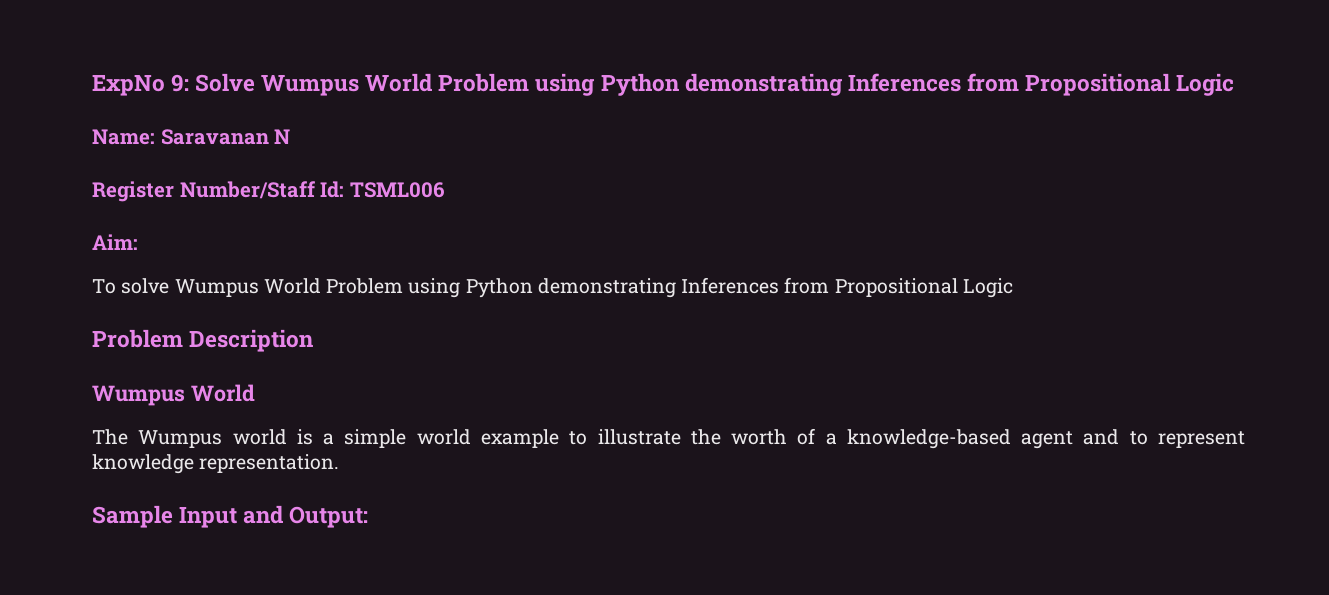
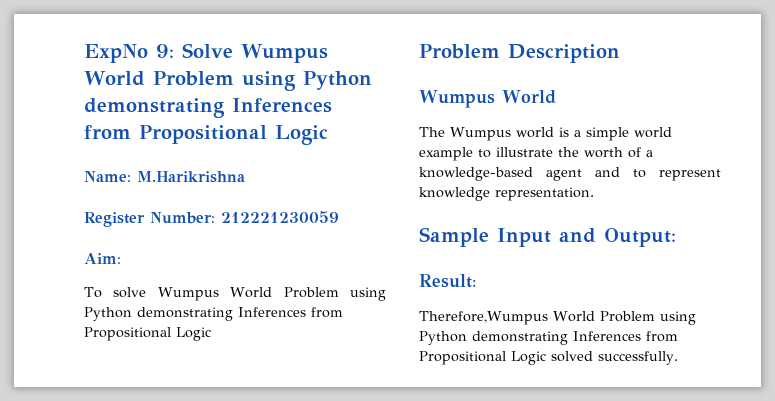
- Name: Saravanan N
+ Name: M.Harikrishna
- Register Number/Staff Id: TSML006
+ Register Number: 212221230059
+ Result:
+ Therefore,Wumpus World Problem using Python demonstrating Inferences from Propositional Logic solved successfully.

